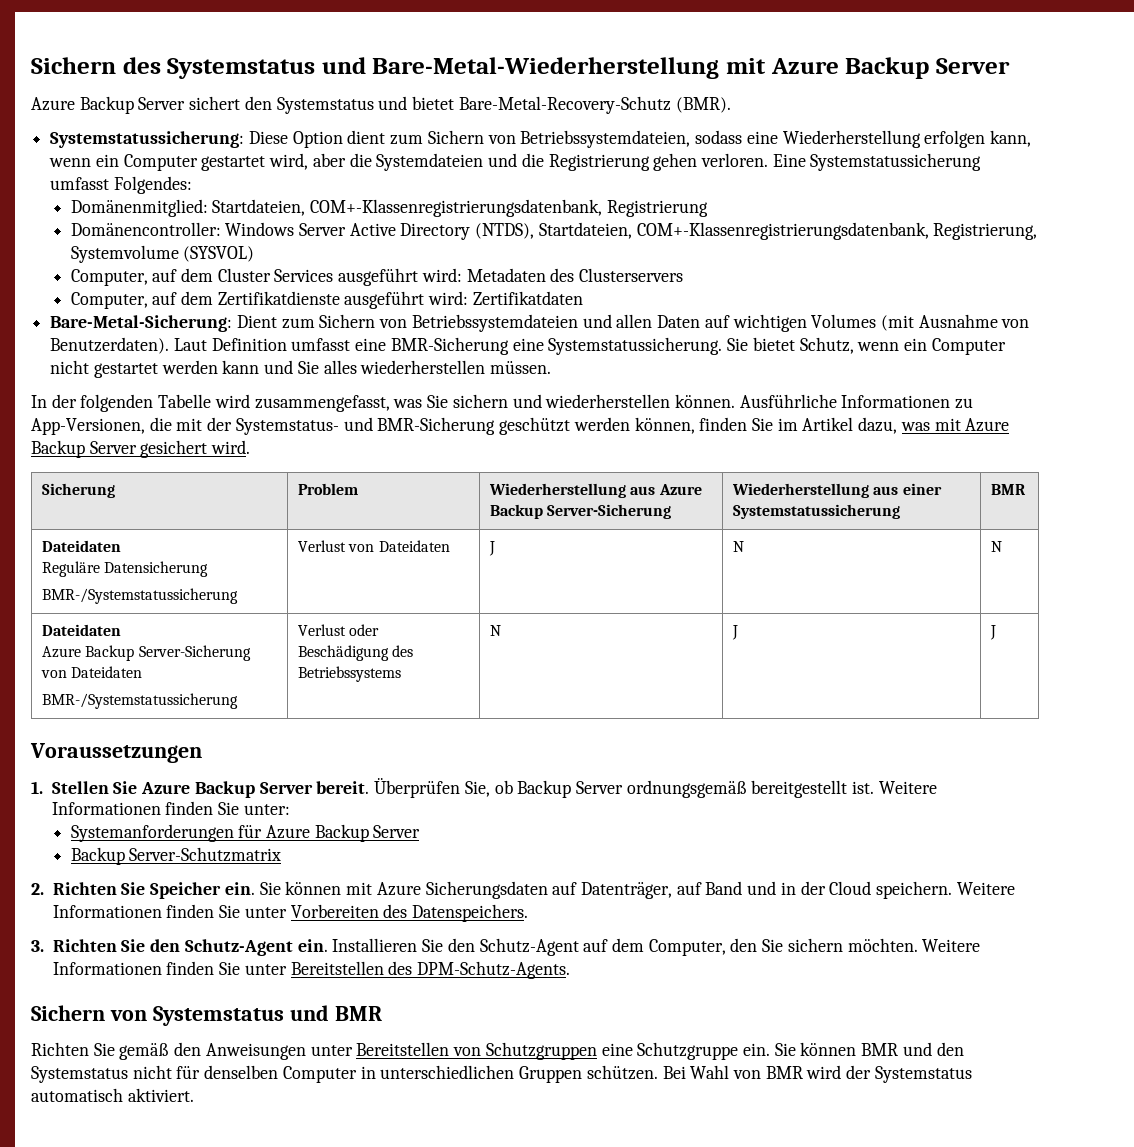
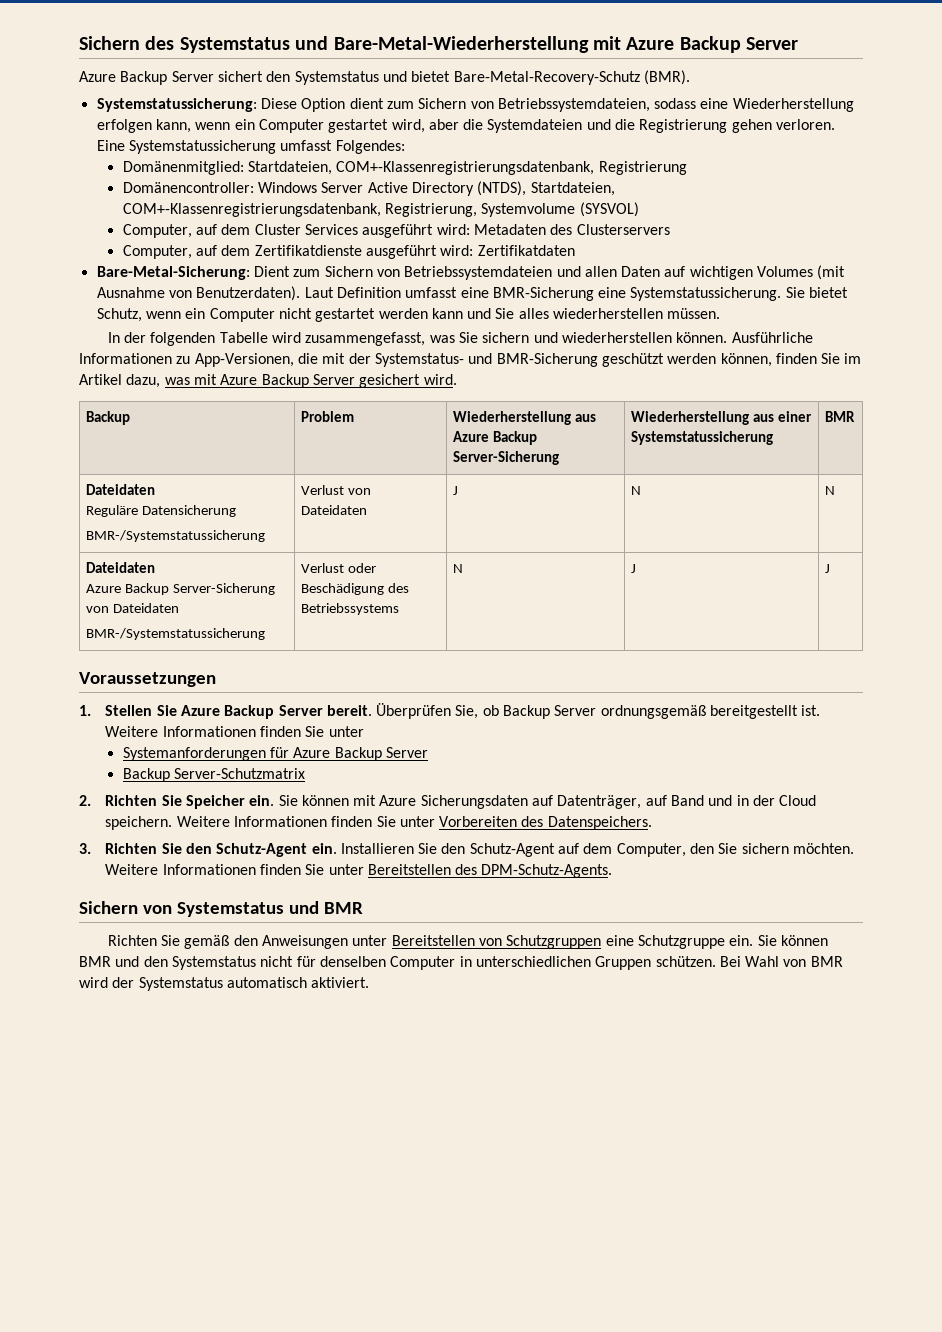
- Sicherung | Problem | Wiederherstellung aus Azure Backup Server-Sicherung | Wiederherstellung aus einer Systemstatussicherung | BMR
+ Backup | Problem | Wiederherstellung aus Azure Backup Server-Sicherung | Wiederherstellung aus einer Systemstatussicherung | BMR
- Überprüfen Sie, ob Backup Server ordnungsgemäß bereitgestellt ist. Weitere Informationen finden Sie unter:
+ Überprüfen Sie, ob Backup Server ordnungsgemäß bereitgestellt ist. Weitere Informationen finden Sie unter

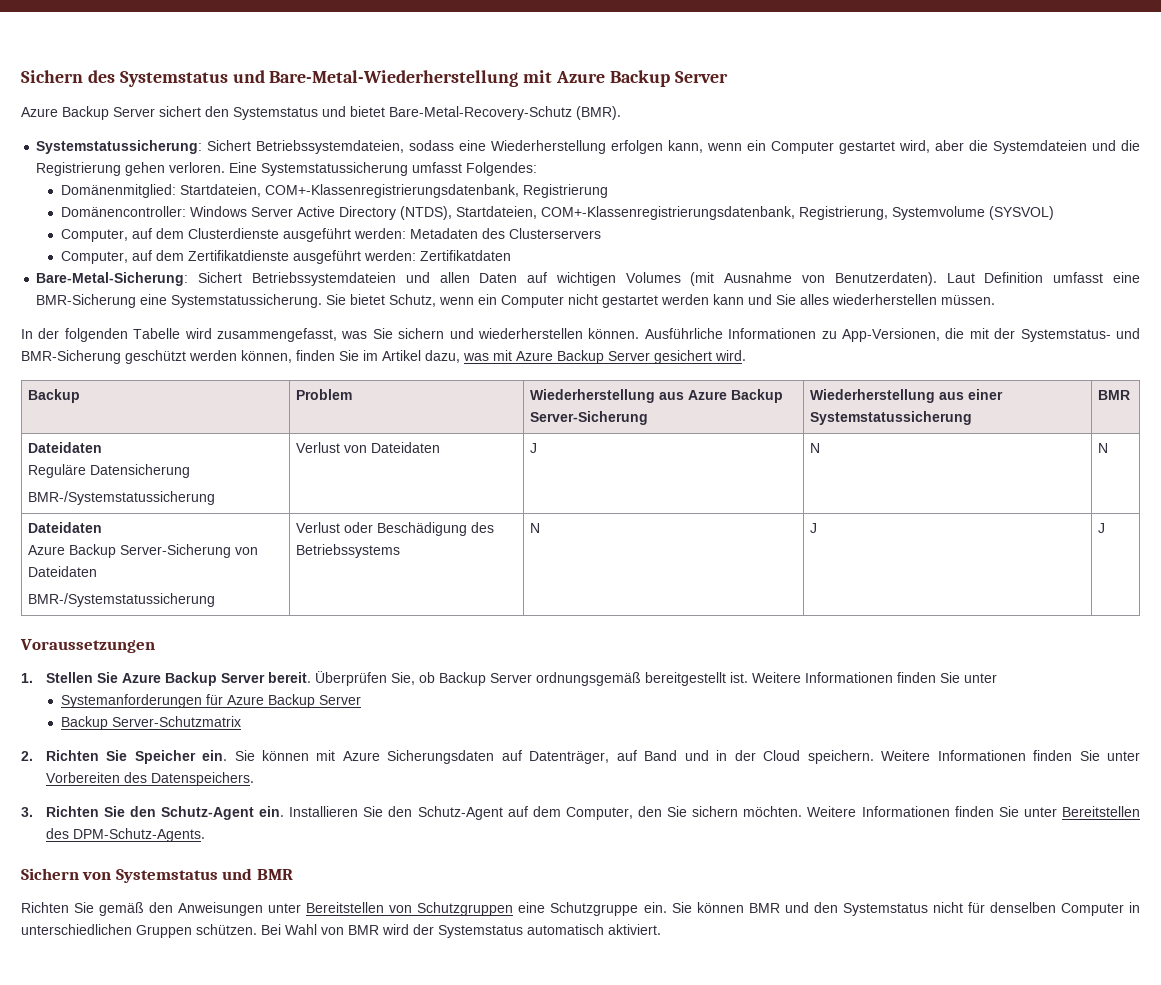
- Systemstatussicherung: Diese Option dient zum Sichern von Betriebssystemdateien, sodass eine Wiederherstellung erfolgen kann, wenn ein Computer gestartet wird, aber die Systemdateien und die Registrierung gehen verloren.
+ Systemstatussicherung: Sichert Betriebssystemdateien, sodass eine Wiederherstellung erfolgen kann, wenn ein Computer gestartet wird, aber die Systemdateien und die Registrierung gehen verloren.
- Computer, auf dem Cluster Services ausgeführt wird: Metadaten des Clusterservers
+ Computer, auf dem Clusterdienste ausgeführt werden: Metadaten des Clusterservers
- Computer, auf dem Zertifikatdienste ausgeführt wird: Zertifikatdaten
+ Computer, auf dem Zertifikatdienste ausgeführt werden: Zertifikatdaten
- Bare-Metal-Sicherung: Dient zum Sichern von Betriebssystemdateien und allen Daten auf wichtigen Volumes (mit Ausnahme von Benutzerdaten).
+ Bare-Metal-Sicherung: Sichert Betriebssystemdateien und allen Daten auf wichtigen Volumes (mit Ausnahme von Benutzerdaten).

